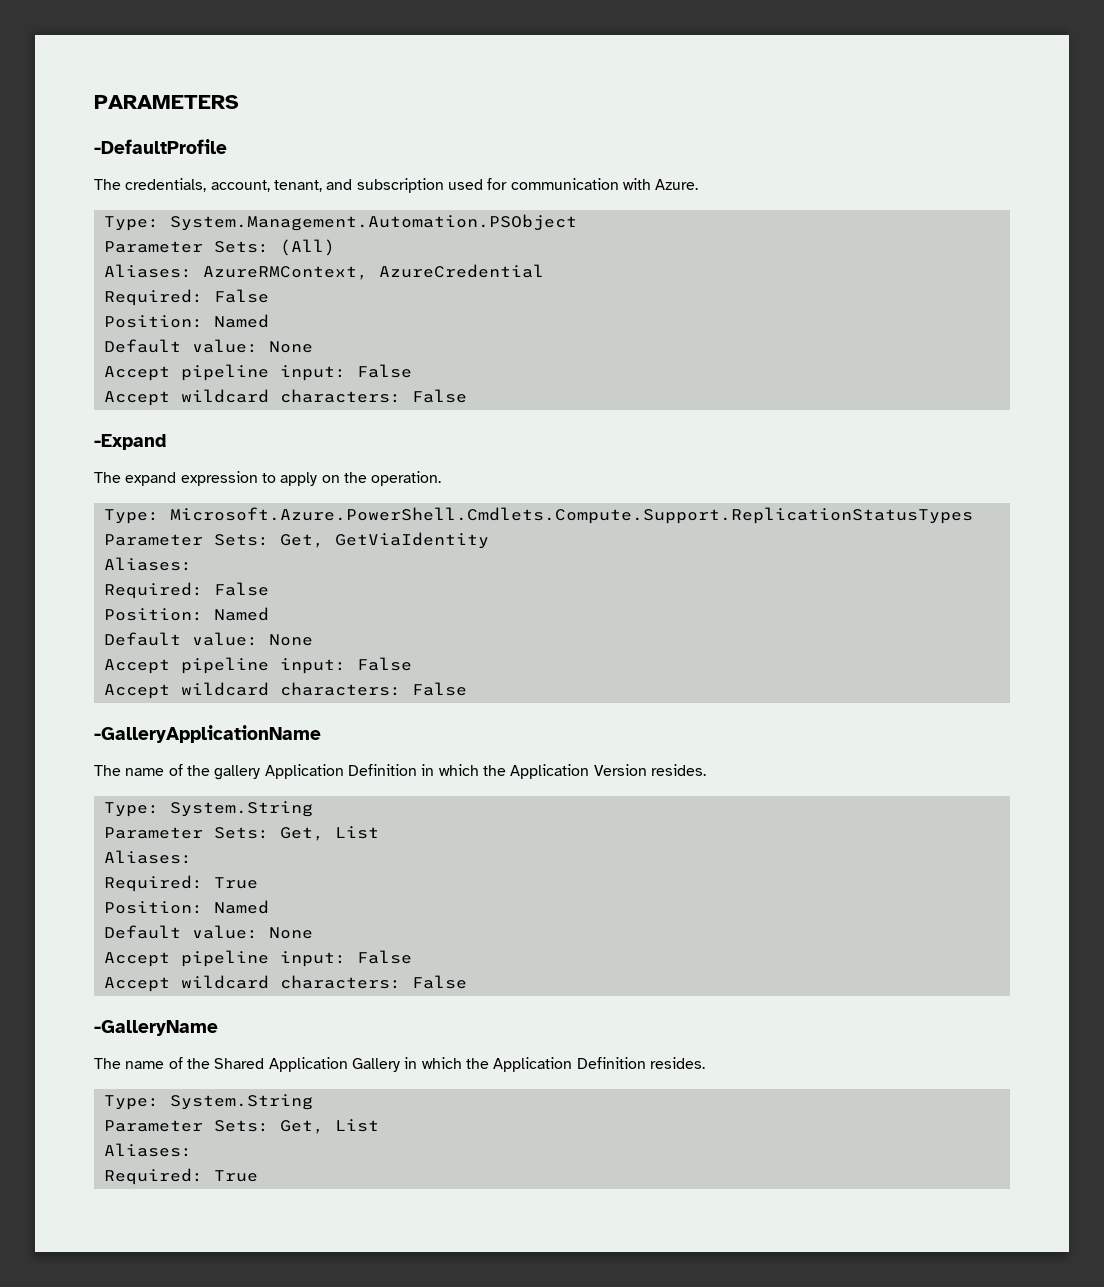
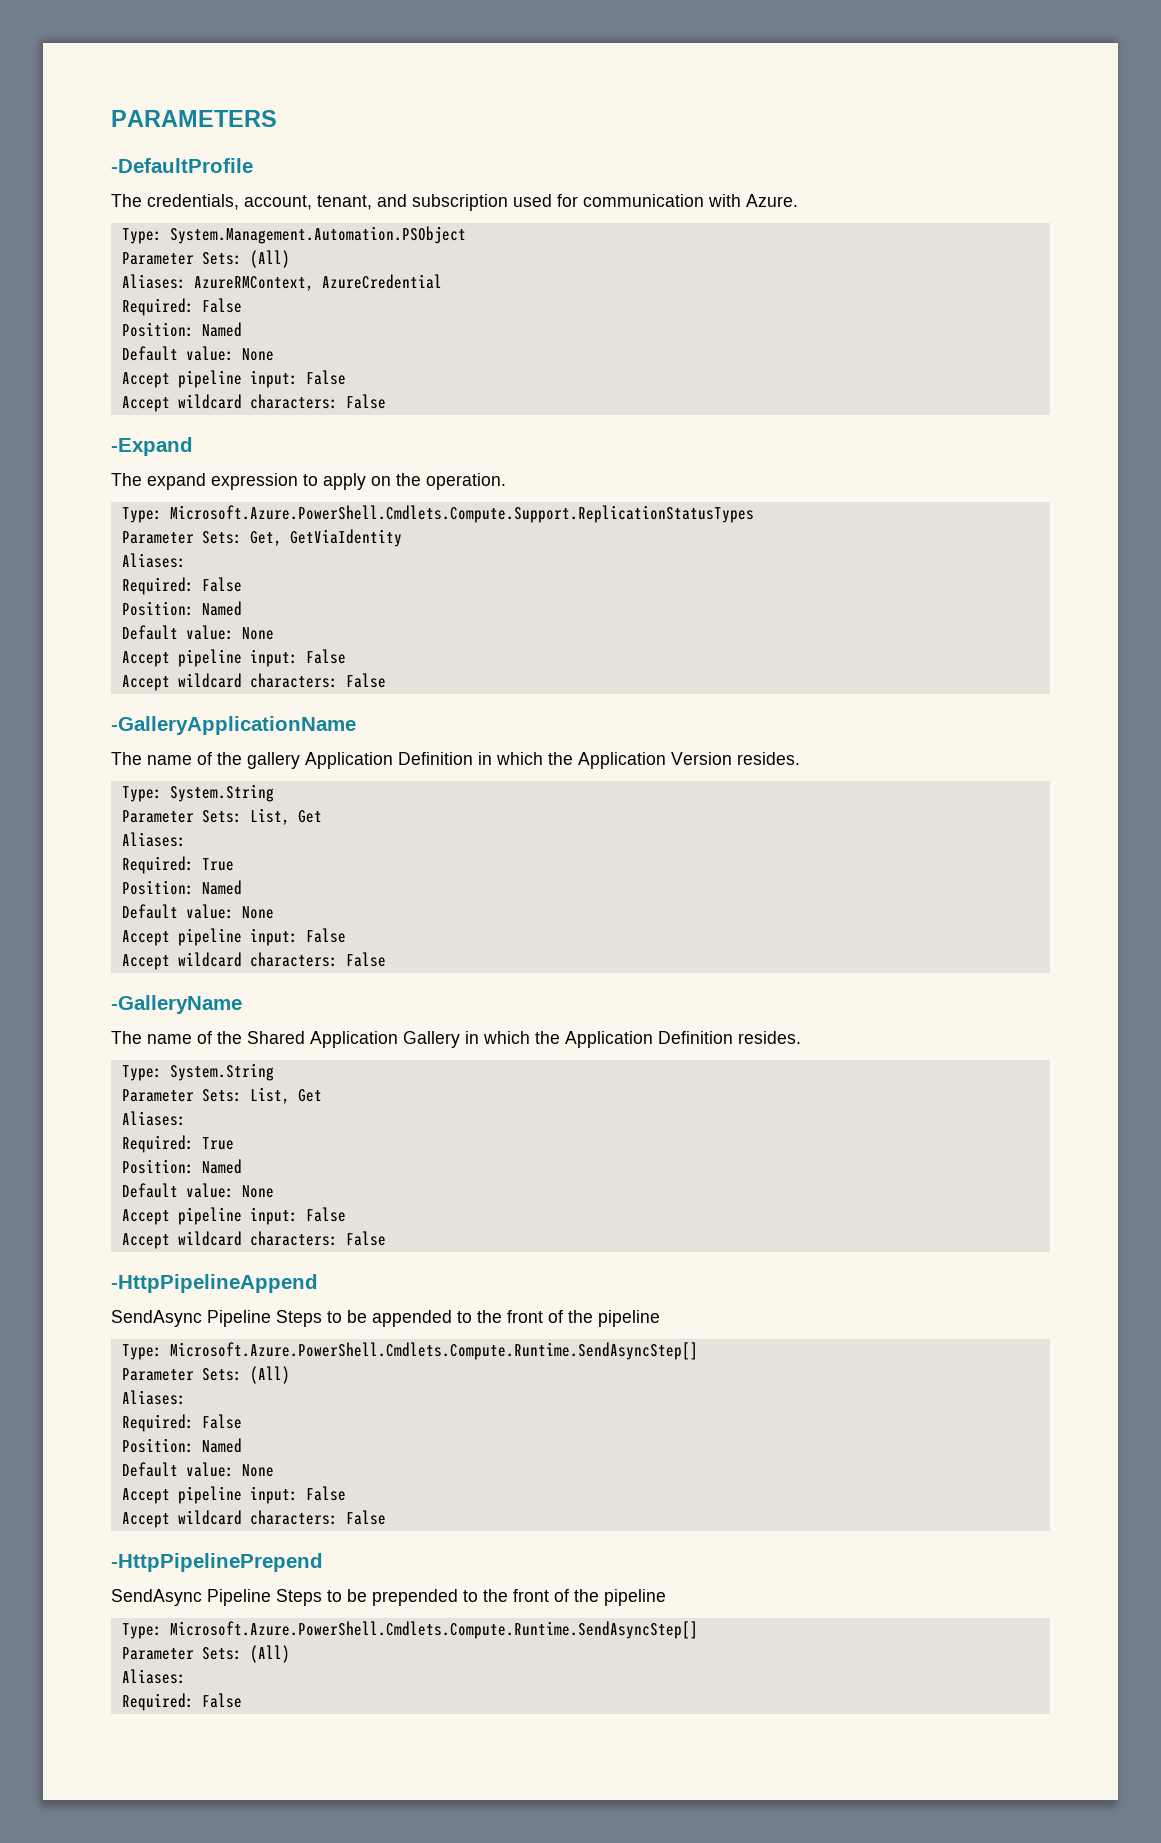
  The name of the gallery Application Definition in which the Application Version resides.
  Type: System.String
- Parameter Sets: Get, List
+ Parameter Sets: List, Get
  The name of the Shared Application Gallery in which the Application Definition resides.
  Type: System.String
- Parameter Sets: Get, List
+ Parameter Sets: List, Get
  Aliases:
  Required: True
+ Position: Named
+ Default value: None
+ Accept pipeline input: False
+ Accept wildcard characters: False
+ -HttpPipelineAppend
+ SendAsync Pipeline Steps to be appended to the front of the pipeline
+ Type: Microsoft.Azure.PowerShell.Cmdlets.Compute.Runtime.SendAsyncStep[]
+ Parameter Sets: (All)
+ Aliases:
+ Required: False
+ Position: Named
+ Default value: None
+ Accept pipeline input: False
+ Accept wildcard characters: False
+ -HttpPipelinePrepend
+ SendAsync Pipeline Steps to be prepended to the front of the pipeline
+ Type: Microsoft.Azure.PowerShell.Cmdlets.Compute.Runtime.SendAsyncStep[]
+ Parameter Sets: (All)
+ Aliases:
+ Required: False

